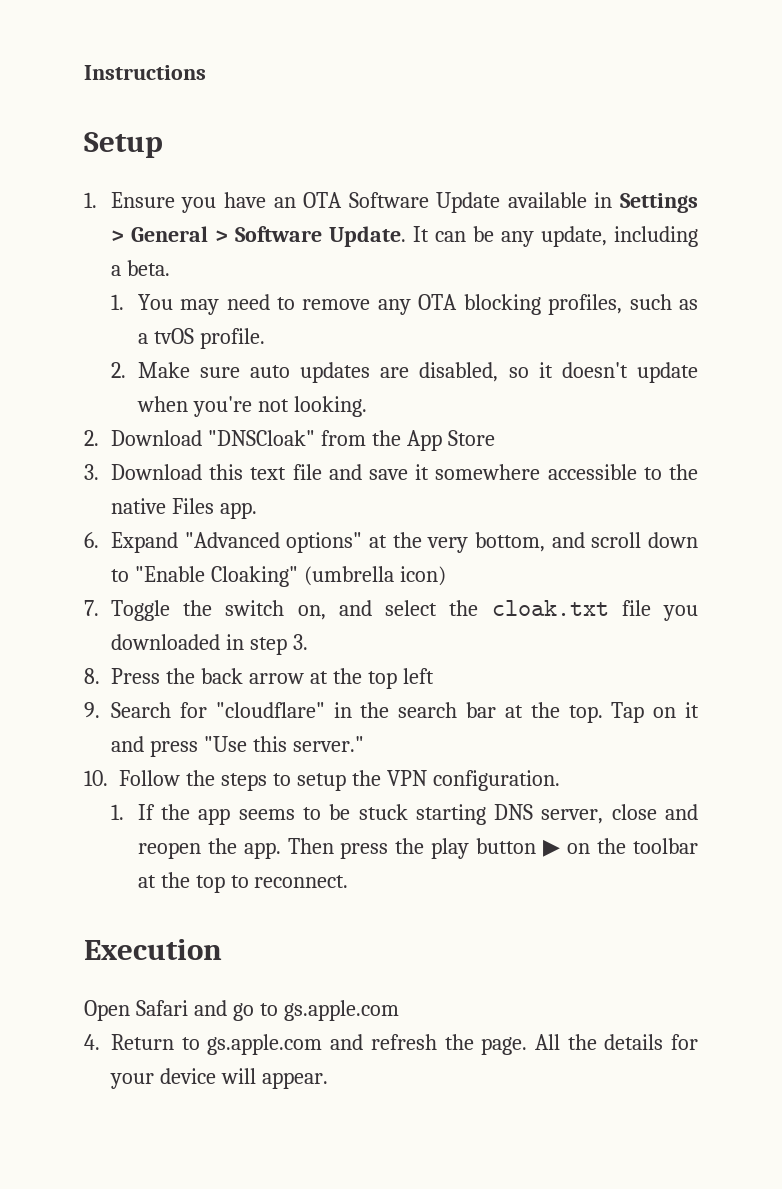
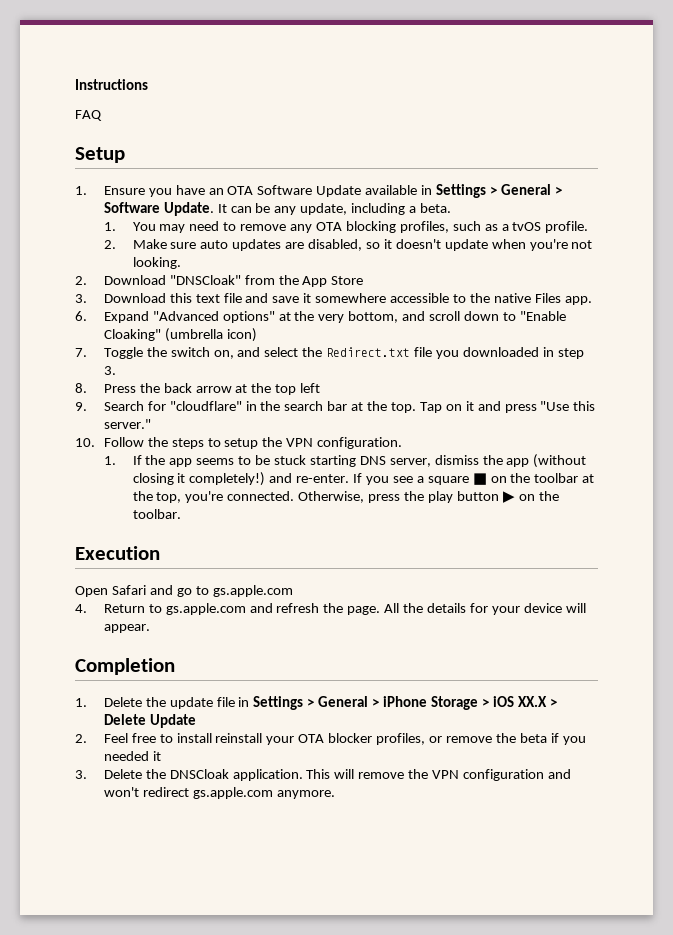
+ FAQ
- 7. Toggle the switch on, and select the cloak.txt file you downloaded in step 3.
+ 7. Toggle the switch on, and select the Redirect.txt file you downloaded in step 3.
- 1. If the app seems to be stuck starting DNS server, close and reopen the app. Then press the play button ▶ on the toolbar at the top to reconnect.
+ 1. If the app seems to be stuck starting DNS server, dismiss the app (without closing it completely!) and re-enter. If you see a square ■ on the toolbar at the top, you're connected. Otherwise, press the play button ▶ on the toolbar.
+ Completion
+ 1. Delete the update file in Settings > General > iPhone Storage > iOS XX.X > Delete Update
+ 2. Feel free to install reinstall your OTA blocker profiles, or remove the beta if you needed it
+ 3. Delete the DNSCloak application. This will remove the VPN configuration and won't redirect gs.apple.com anymore.

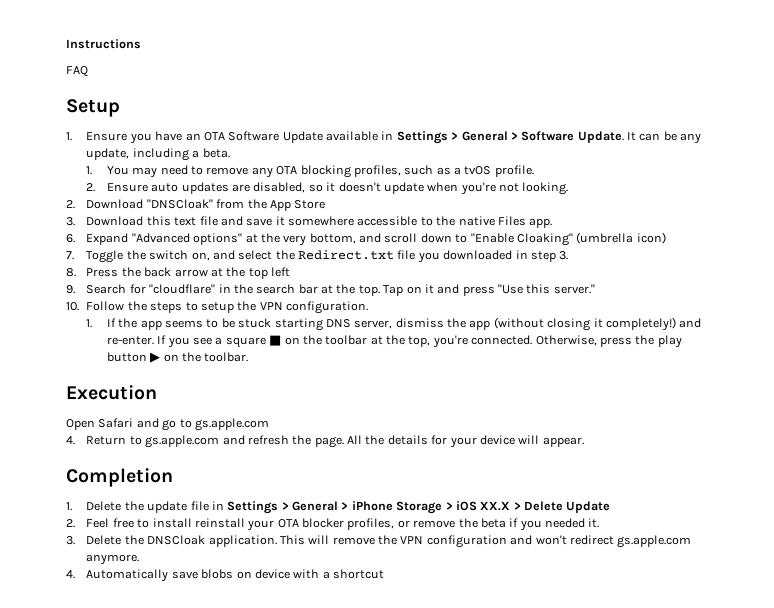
- 2. Make sure auto updates are disabled, so it doesn't update when you're not looking.
+ 2. Ensure auto updates are disabled, so it doesn't update when you're not looking.
- 2. Feel free to install reinstall your OTA blocker profiles, or remove the beta if you needed it
+ 2. Feel free to install reinstall your OTA blocker profiles, or remove the beta if you needed it.
+ 4. Automatically save blobs on device with a shortcut

